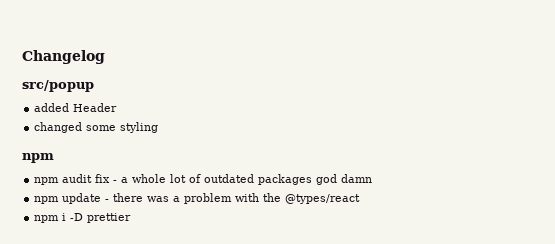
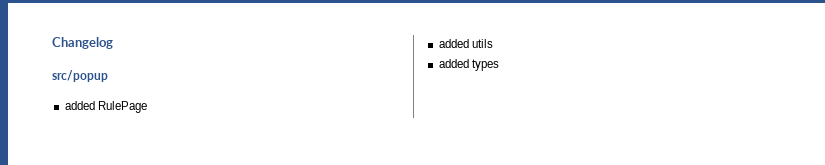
- added Header
- changed some styling
- npm
- npm audit fix - a whole lot of outdated packages god damn
- npm update - there was a problem with the @types/react
- npm i -D prettier
+ added RulePage
+ added utils
+ added types

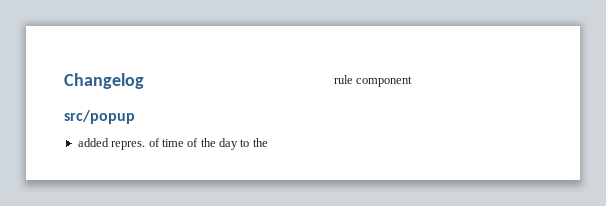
- added RulePage
- added utils
- added types
+ added repres. of time of the day to the rule component

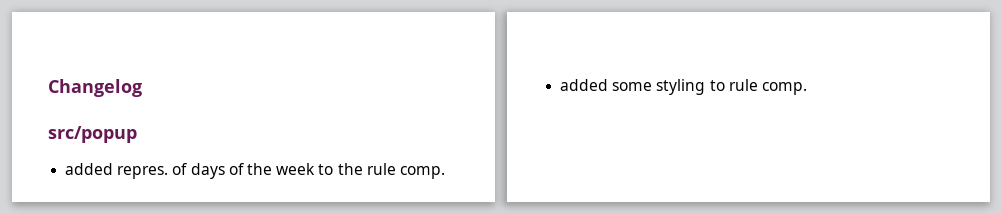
- added repres. of time of the day to the rule component
+ added repres. of days of the week to the rule comp.
+ added some styling to rule comp.

